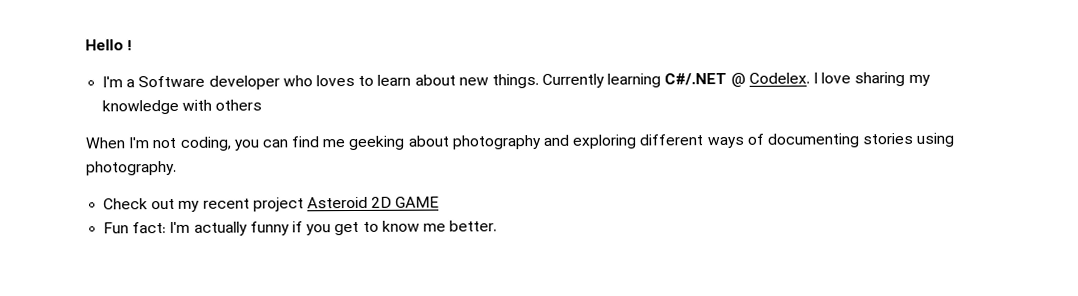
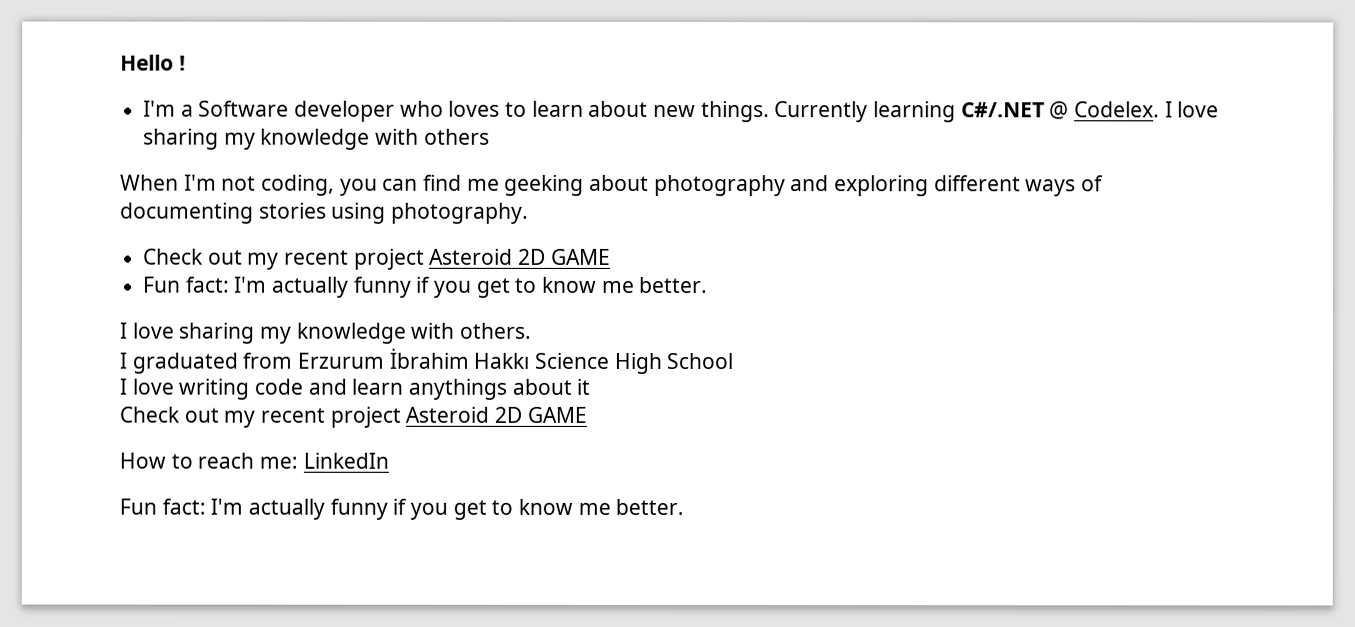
+ I love sharing my knowledge with others.
+ I graduated from Erzurum İbrahim Hakkı Science High School
+ I love writing code and learn anythings about it
+ Check out my recent project Asteroid 2D GAME
+ How to reach me: LinkedIn
+ Fun fact: I'm actually funny if you get to know me better.

